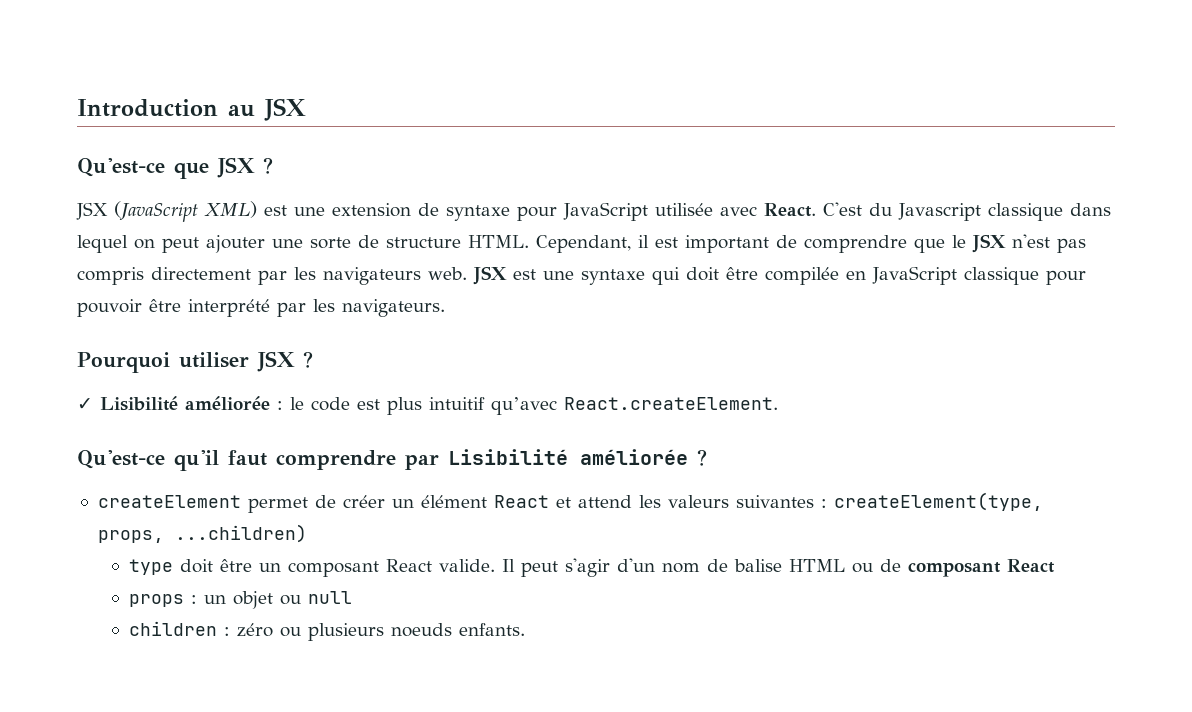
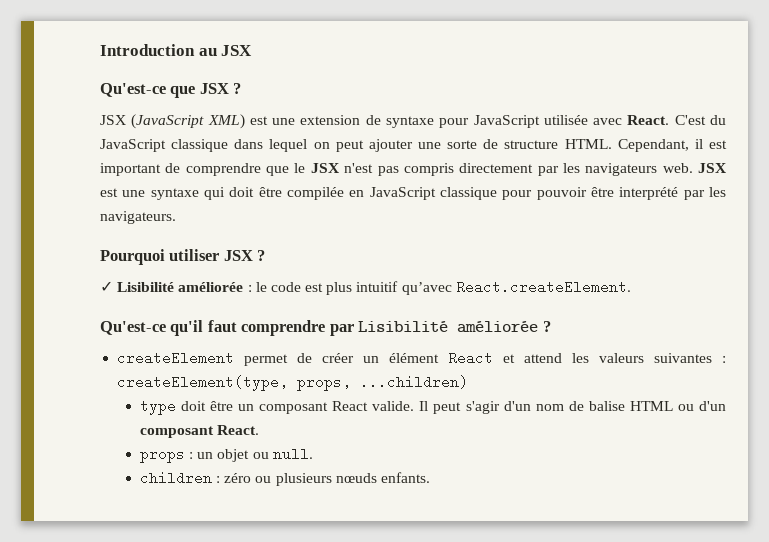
- C'est du Javascript classique dans lequel on peut ajouter une sorte de structure HTML.
+ C'est du JavaScript classique dans lequel on peut ajouter une sorte de structure HTML.
- Il peut s'agir d'un nom de balise HTML ou de composant React
+ Il peut s'agir d'un nom de balise HTML ou d'un composant React.
- props : un objet ou null
+ props : un objet ou null.
- children : zéro ou plusieurs noeuds enfants.
+ children : zéro ou plusieurs nœuds enfants.

